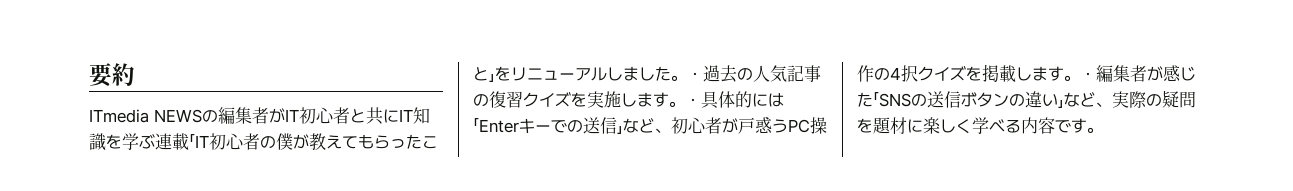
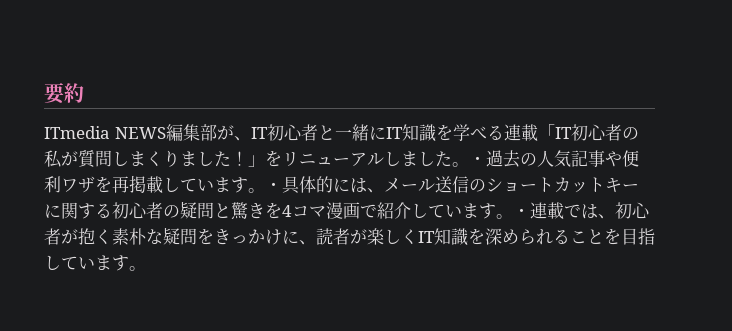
- ITmedia NEWSの編集者がIT初心者と共にIT知識を学ぶ連載「IT初心者の僕が教えてもらったこと」をリニューアルしました。
+ ITmedia NEWS編集部が、IT初心者と一緒にIT知識を学べる連載「IT初心者の私が質問しまくりました！」をリニューアルしました。
- ・過去の人気記事の復習クイズを実施します。
+ ・過去の人気記事や便利ワザを再掲載しています。
- ・具体的には「Enterキーでの送信」など、初心者が戸惑うPC操作の4択クイズを掲載します。・編集者が感じた「SNSの送信ボタンの違い」など、実際の疑問を題材に楽しく学べる内容です。
+ ・具体的には、メール送信のショートカットキーに関する初心者の疑問と驚きを4コマ漫画で紹介しています。・連載では、初心者が抱く素朴な疑問をきっかけに、読者が楽しくIT知識を深められることを目指しています。

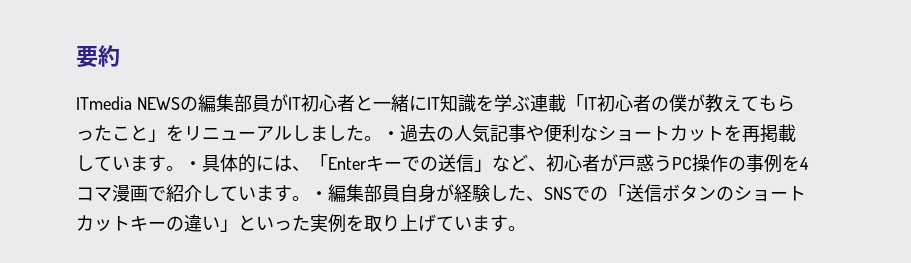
- ITmedia NEWS編集部が、IT初心者と一緒にIT知識を学べる連載「IT初心者の私が質問しまくりました！」をリニューアルしました。
+ ITmedia NEWSの編集部員がIT初心者と一緒にIT知識を学ぶ連載「IT初心者の僕が教えてもらったこと」をリニューアルしました。
- ・過去の人気記事や便利ワザを再掲載しています。
+ ・過去の人気記事や便利なショートカットを再掲載しています。
- ・具体的には、メール送信のショートカットキーに関する初心者の疑問と驚きを4コマ漫画で紹介しています。
+ ・具体的には、「Enterキーでの送信」など、初心者が戸惑うPC操作の事例を4コマ漫画で紹介しています。
- ・連載では、初心者が抱く素朴な疑問をきっかけに、読者が楽しくIT知識を深められることを目指しています。
+ ・編集部員自身が経験した、SNSでの「送信ボタンのショートカットキーの違い」といった実例を取り上げています。

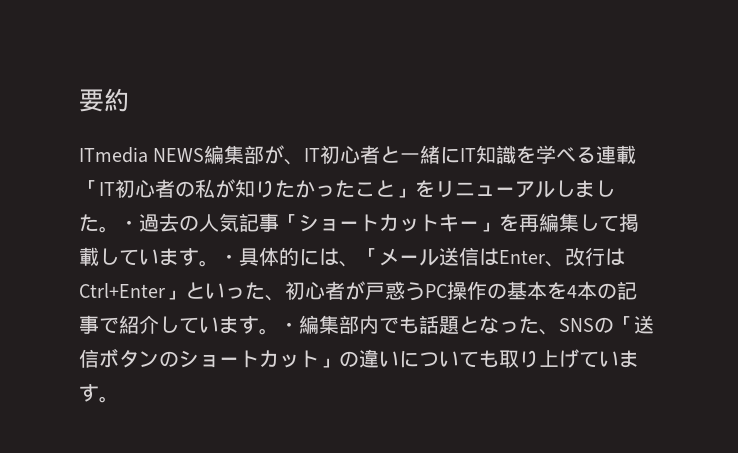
- ITmedia NEWSの編集部員がIT初心者と一緒にIT知識を学ぶ連載「IT初心者の僕が教えてもらったこと」をリニューアルしました。
+ ITmedia NEWS編集部が、IT初心者と一緒にIT知識を学べる連載「IT初心者の私が知りたかったこと」をリニューアルしました。
- ・過去の人気記事や便利なショートカットを再掲載しています。
+ ・過去の人気記事「ショートカットキー」を再編集して掲載しています。
- ・具体的には、「Enterキーでの送信」など、初心者が戸惑うPC操作の事例を4コマ漫画で紹介しています。
+ ・具体的には、「メール送信はEnter、改行はCtrl+Enter」といった、初心者が戸惑うPC操作の基本を4本の記事で紹介しています。
- ・編集部員自身が経験した、SNSでの「送信ボタンのショートカットキーの違い」といった実例を取り上げています。
+ ・編集部内でも話題となった、SNSの「送信ボタンのショートカット」の違いについても取り上げています。

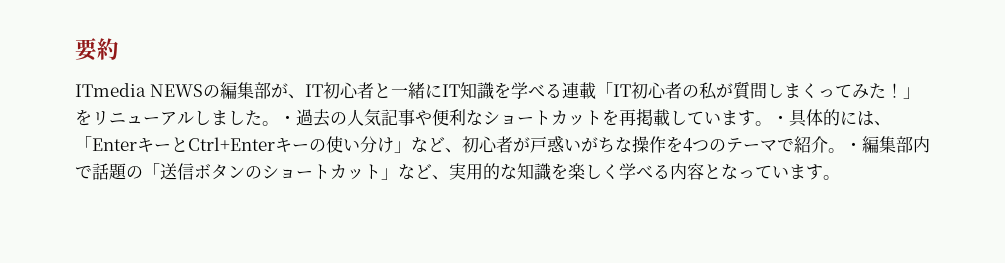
- ITmedia NEWS編集部が、IT初心者と一緒にIT知識を学べる連載「IT初心者の私が知りたかったこと」をリニューアルしました。
+ ITmedia NEWSの編集部が、IT初心者と一緒にIT知識を学べる連載「IT初心者の私が質問しまくってみた！」をリニューアルしました。
- ・過去の人気記事「ショートカットキー」を再編集して掲載しています。
+ ・過去の人気記事や便利なショートカットを再掲載しています。
- ・具体的には、「メール送信はEnter、改行はCtrl+Enter」といった、初心者が戸惑うPC操作の基本を4本の記事で紹介しています。・編集部内でも話題となった、SNSの「送信ボタンのショートカット」の違いについても取り上げています。
+ ・具体的には、「EnterキーとCtrl+Enterキーの使い分け」など、初心者が戸惑いがちな操作を4つのテーマで紹介。・編集部内で話題の「送信ボタンのショートカット」など、実用的な知識を楽しく学べる内容となっています。

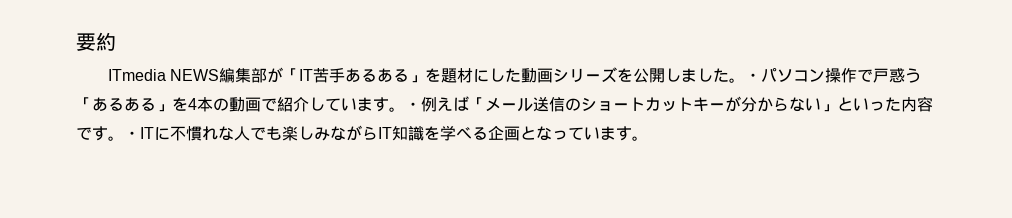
- ITmedia NEWSの編集部が、IT初心者と一緒にIT知識を学べる連載「IT初心者の私が質問しまくってみた！」をリニューアルしました。・過去の人気記事や便利なショートカットを再掲載しています。・具体的には、「EnterキーとCtrl+Enterキーの使い分け」など、初心者が戸惑いがちな操作を4つのテーマで紹介。・編集部内で話題の「送信ボタンのショートカット」など、実用的な知識を楽しく学べる内容となっています。
+ ITmedia NEWS編集部が「IT苦手あるある」を題材にした動画シリーズを公開しました。・パソコン操作で戸惑う「あるある」を4本の動画で紹介しています。・例えば「メール送信のショートカットキーが分からない」といった内容です。・ITに不慣れな人でも楽しみながらIT知識を学べる企画となっています。

